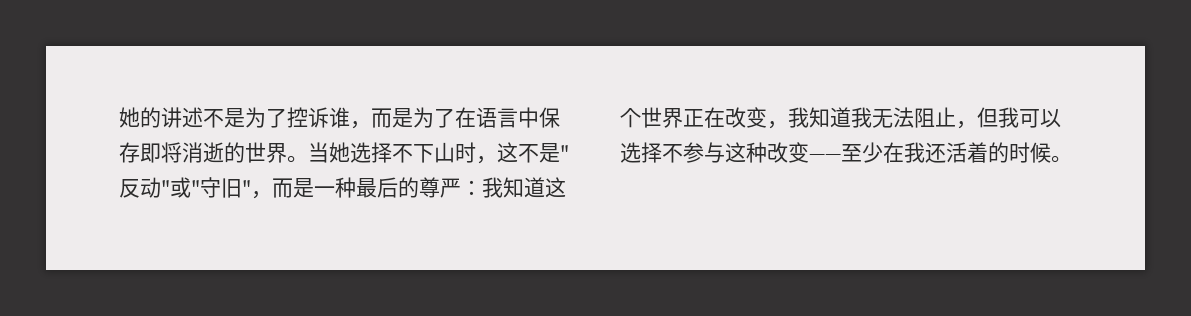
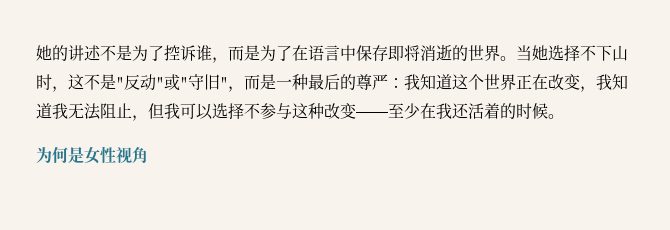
+ 为何是女性视角

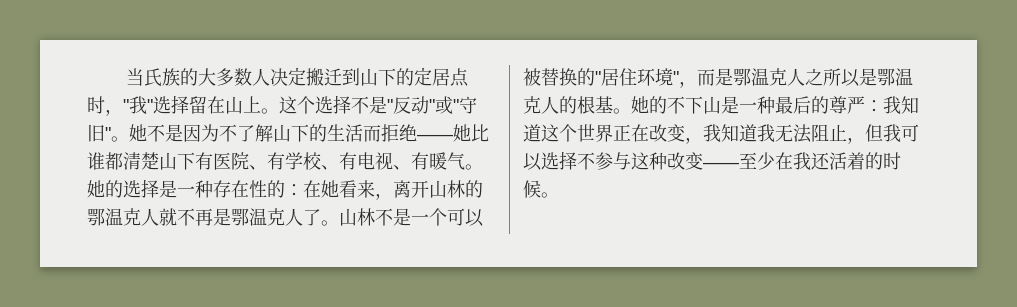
- 她的讲述不是为了控诉谁，而是为了在语言中保存即将消逝的世界。当她选择不下山时，这不是"反动"或"守旧"，而是一种最后的尊严：我知道这个世界正在改变，我知道我无法阻止，但我可以选择不参与这种改变——至少在我还活着的时候。
+ 当氏族的大多数人决定搬迁到山下的定居点时，"我"选择留在山上。这个选择不是"反动"或"守旧"。她不是因为不了解山下的生活而拒绝——她比谁都清楚山下有医院、有学校、有电视、有暖气。她的选择是一种存在性的：在她看来，离开山林的鄂温克人就不再是鄂温克人了。山林不是一个可以被替换的"居住环境"，而是鄂温克人之所以是鄂温克人的根基。她的不下山是一种最后的尊严：我知道这个世界正在改变，我知道我无法阻止，但我可以选择不参与这种改变——至少在我还活着的时候。
- 为何是女性视角

